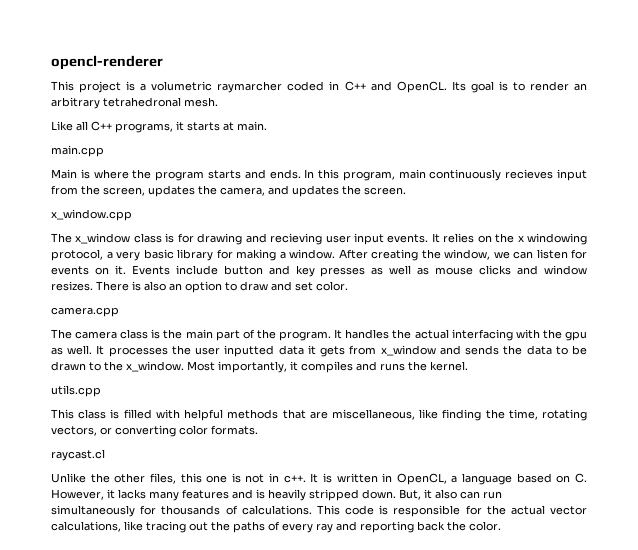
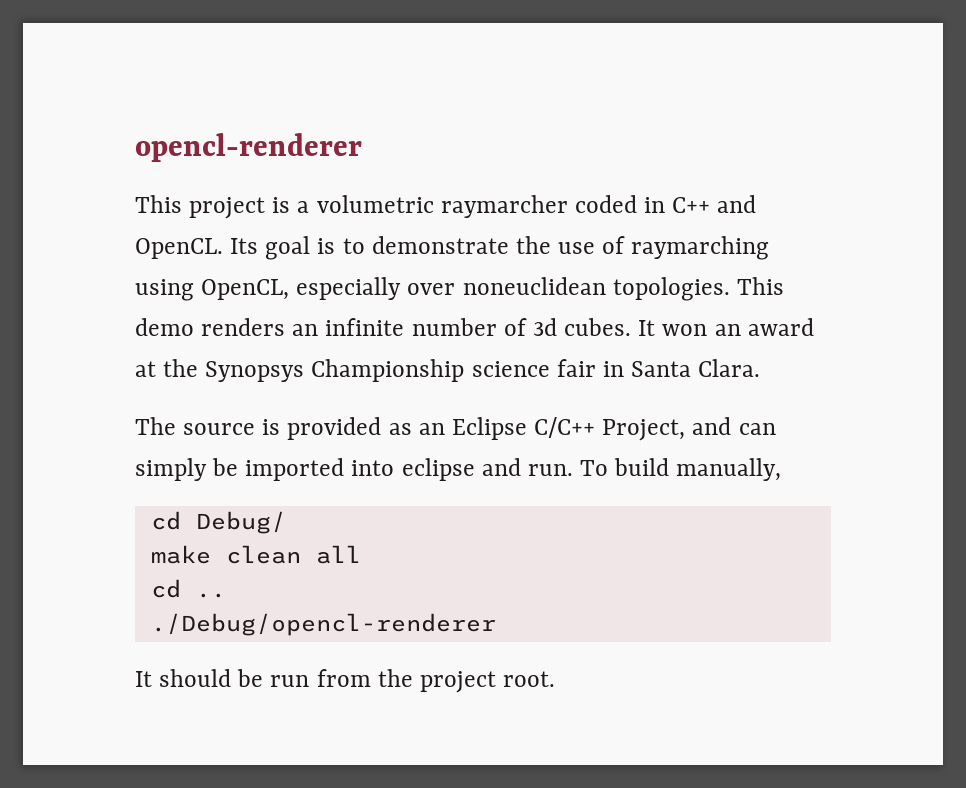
- Its goal is to render an arbitrary tetrahedronal mesh.
- Like all C++ programs, it starts at main.
- main.cpp
- Main is where the program starts and ends. In this program, main continuously recieves input from the screen, updates the camera, and updates the screen.
- x_window.cpp
- The x_window class is for drawing and recieving user input events. It relies on the x windowing protocol, a very basic library for making a window. After creating the window, we can listen for events on it. Events include button and key presses as well as mouse clicks and window resizes. There is also an option to draw and set color.
- camera.cpp
- The camera class is the main part of the program. It handles the actual interfacing with the gpu as well. It processes the user inputted data it gets from x_window and sends the data to be drawn to the x_window. Most importantly, it compiles and runs the kernel.
- utils.cpp
- This class is filled with helpful methods that are miscellaneous, like finding the time, rotating vectors, or converting color formats.
- raycast.cl
- Unlike the other files, this one is not in c++. It is written in OpenCL, a language based on C. However, it lacks many features and is heavily stripped down. But, it also can run simultaneously for thousands of calculations. This code is responsible for the actual vector calculations, like tracing out the paths of every ray and reporting back the color.
+ Its goal is to demonstrate the use of raymarching using OpenCL, especially over noneuclidean topologies. This demo renders an infinite number of 3d cubes. It won an award at the Synopsys Championship science fair in Santa Clara.
+ The source is provided as an Eclipse C/C++ Project, and can simply be imported into eclipse and run. To build manually,
+ cd Debug/
+ make clean all
+ cd ..
+ ./Debug/opencl-renderer
+ It should be run from the project root.

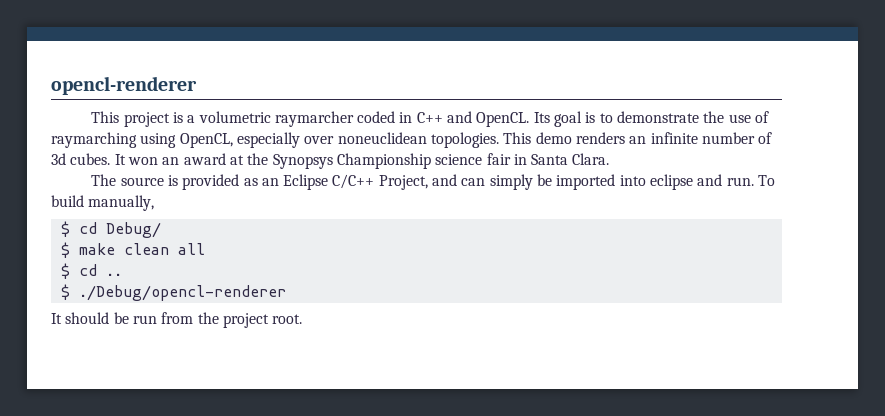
- cd Debug/
+ $ cd Debug/
- make clean all
+ $ make clean all
- cd ..
+ $ cd ..
- ./Debug/opencl-renderer
+ $ ./Debug/opencl-renderer

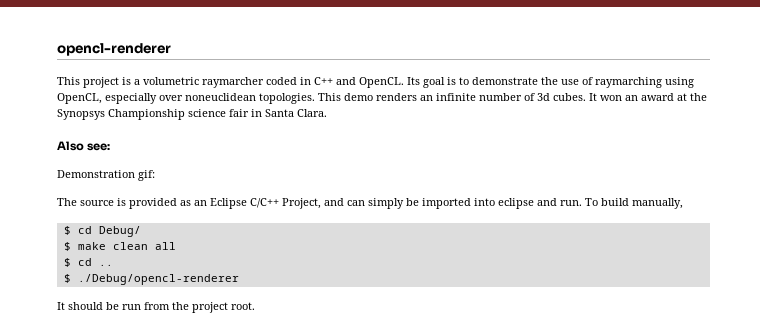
+ Also see:
+ Demonstration gif:

